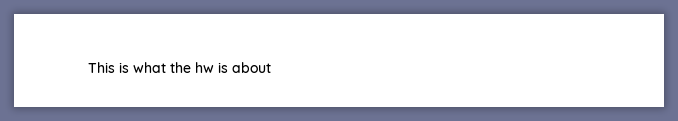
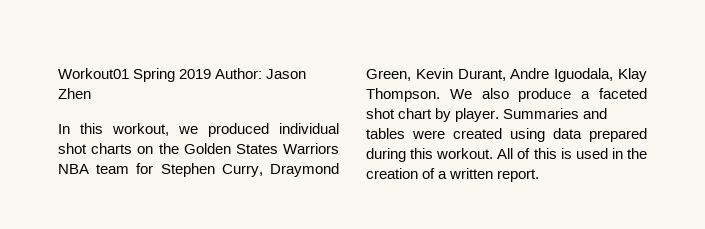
- This is what the hw is about
+ Workout01 Spring 2019 Author: Jason Zhen
+ In this workout, we produced individual shot charts on the Golden States Warriors NBA team for Stephen Curry, Draymond Green, Kevin Durant, Andre Iguodala, Klay Thompson. We also produce a faceted shot chart by player. Summaries and tables were created using data prepared during this workout. All of this is used in the creation of a written report.

